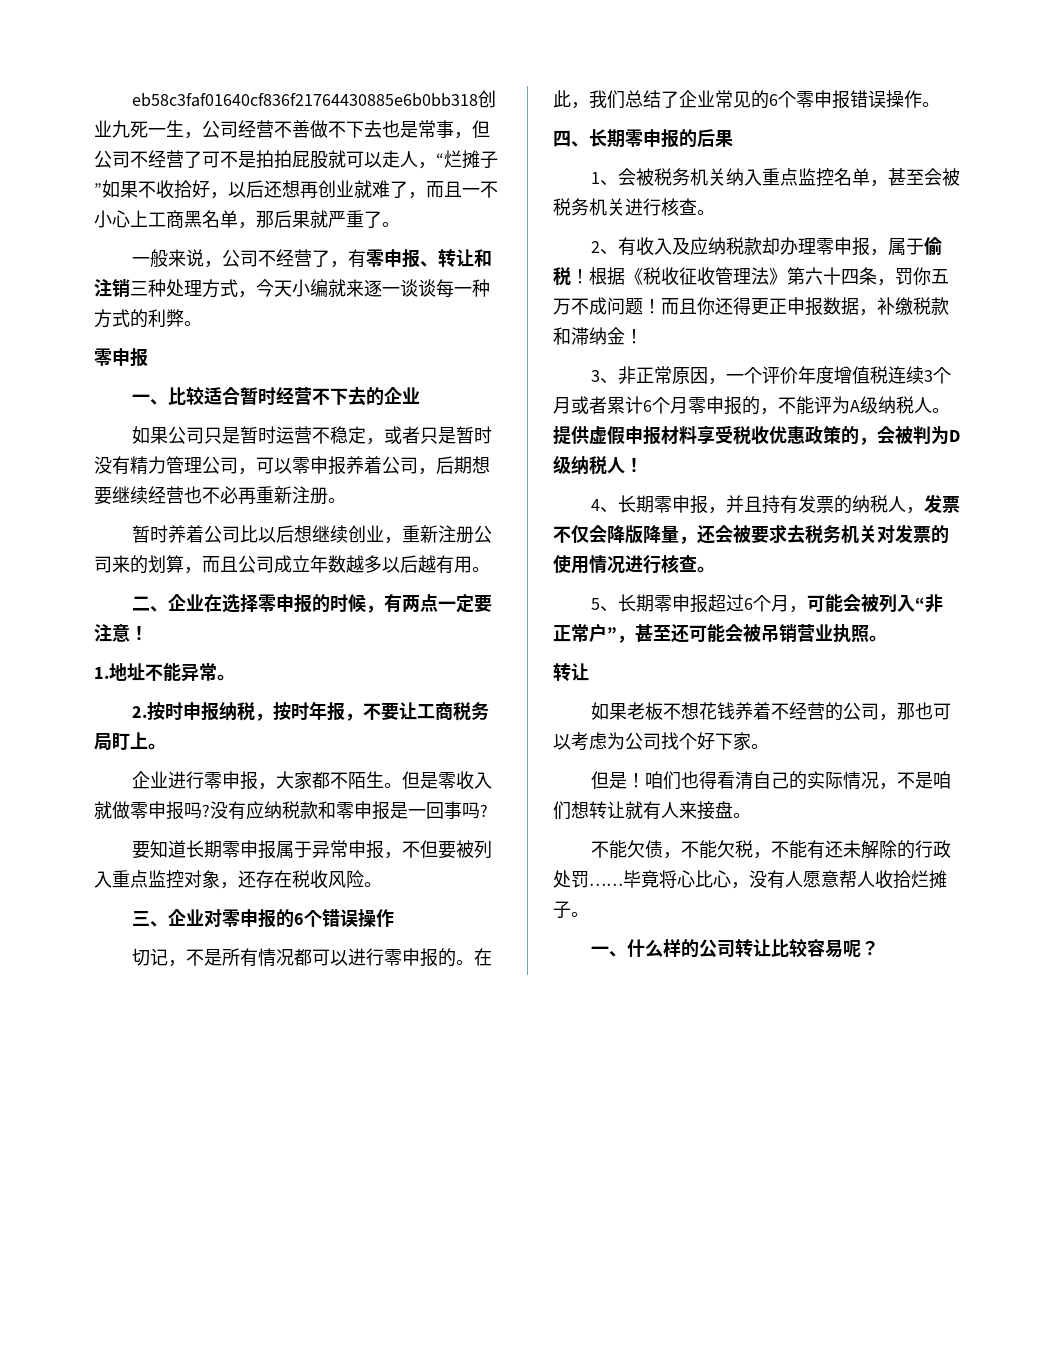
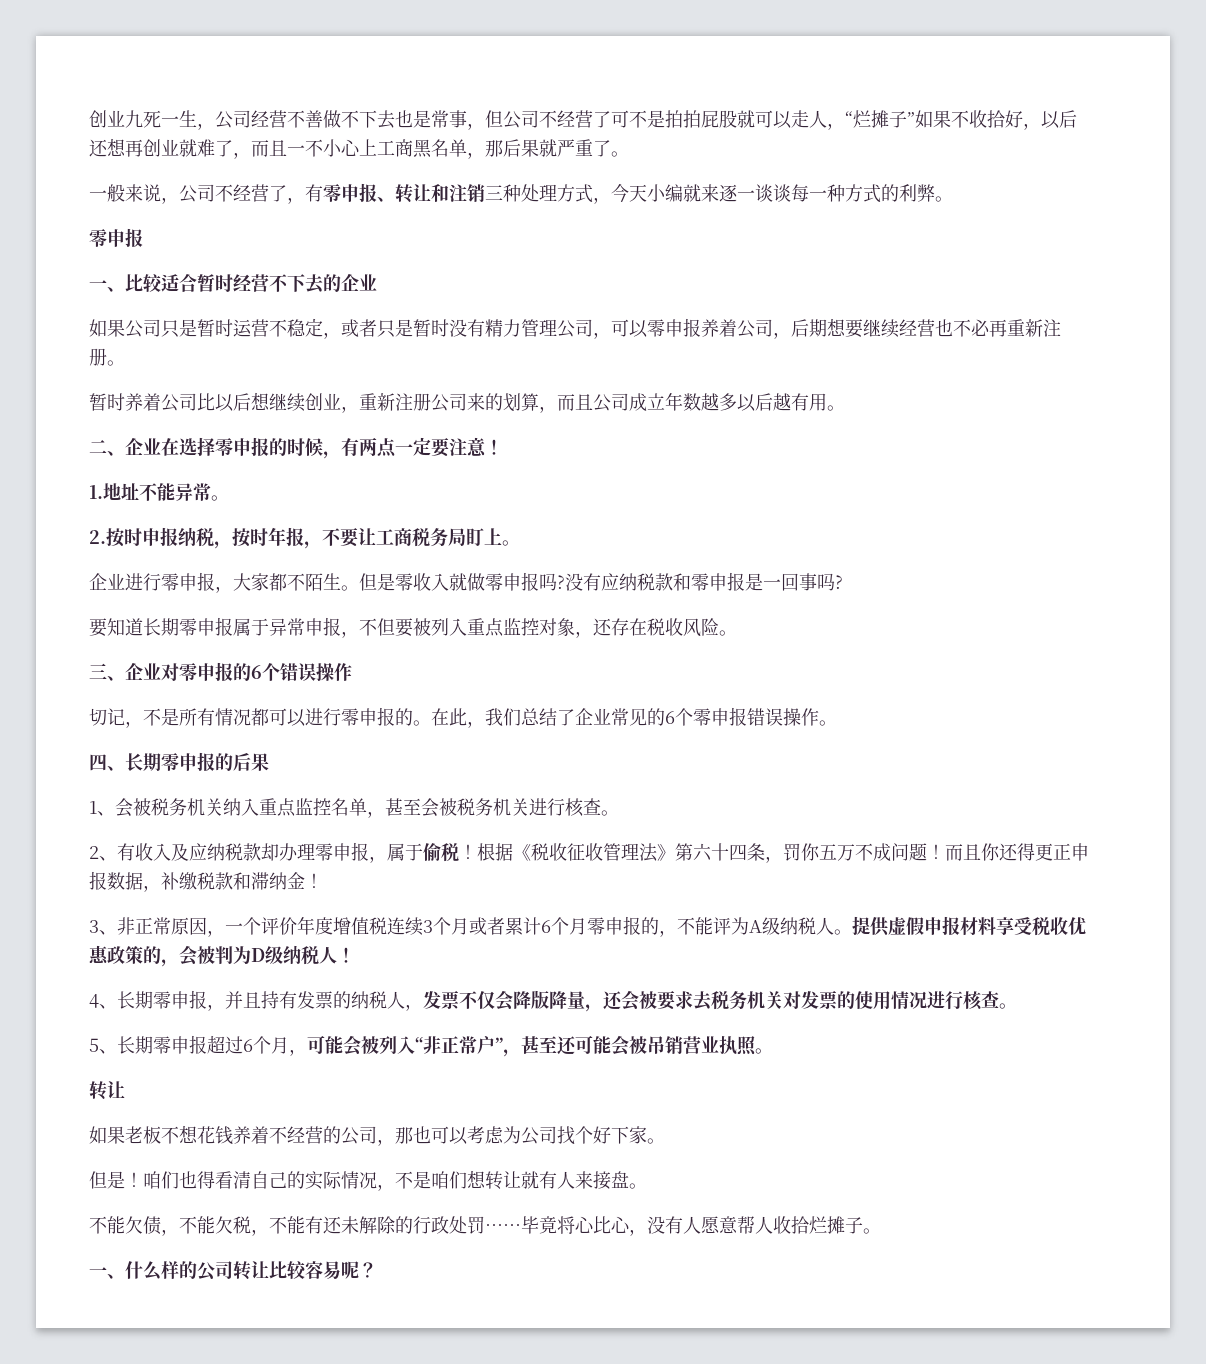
- eb58c3faf01640cf836f21764430885e6b0bb318创业九死一生，公司经营不善做不下去也是常事，但公司不经营了可不是拍拍屁股就可以走人，“烂摊子”如果不收拾好，以后还想再创业就难了，而且一不小心上工商黑名单，那后果就严重了。
+ 创业九死一生，公司经营不善做不下去也是常事，但公司不经营了可不是拍拍屁股就可以走人，“烂摊子”如果不收拾好，以后还想再创业就难了，而且一不小心上工商黑名单，那后果就严重了。

